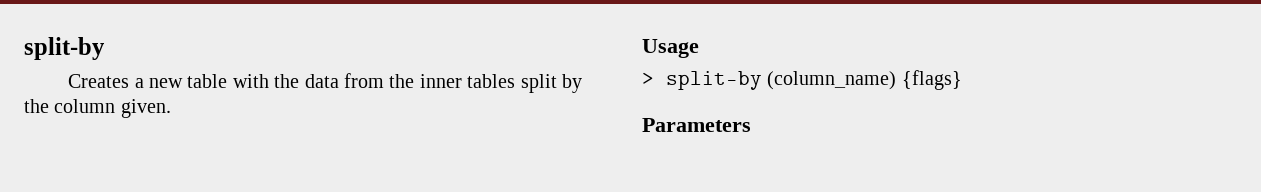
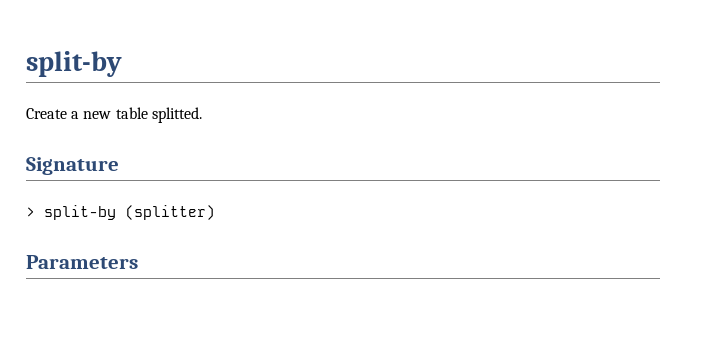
- Creates a new table with the data from the inner tables split by the column given.
- Usage
+ Create a new table splitted.
+ Signature
- > split-by (column_name) {flags}
+ > split-by (splitter)

